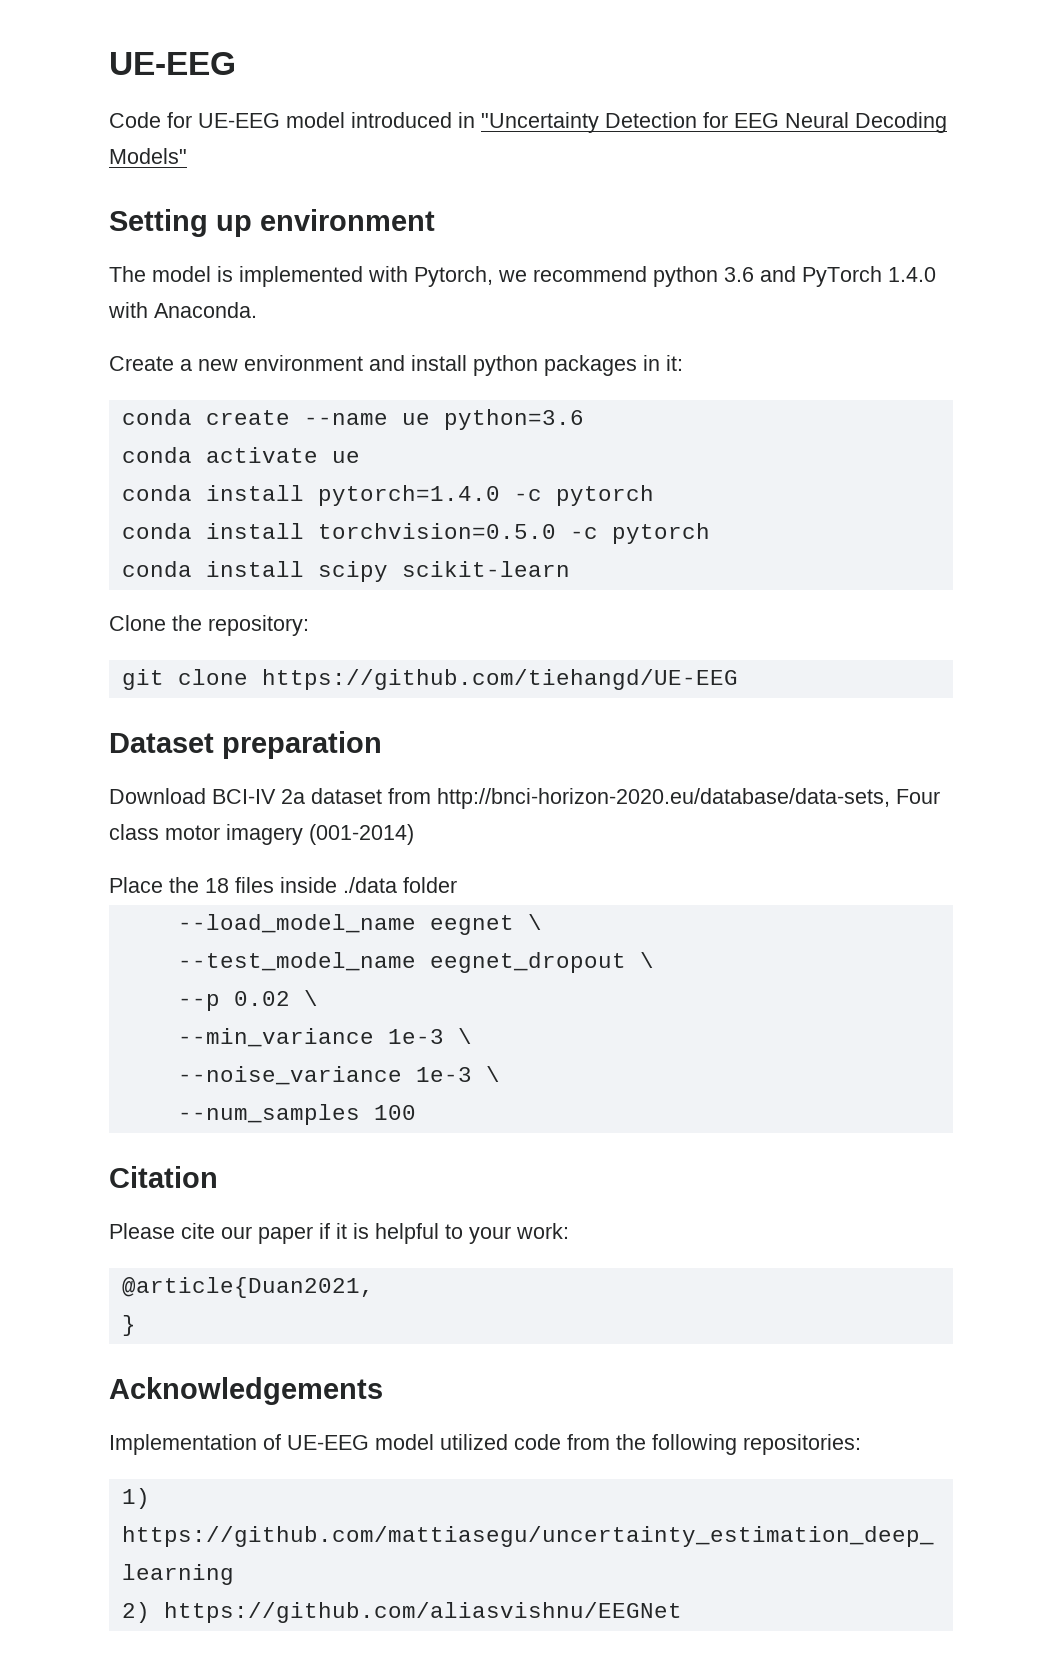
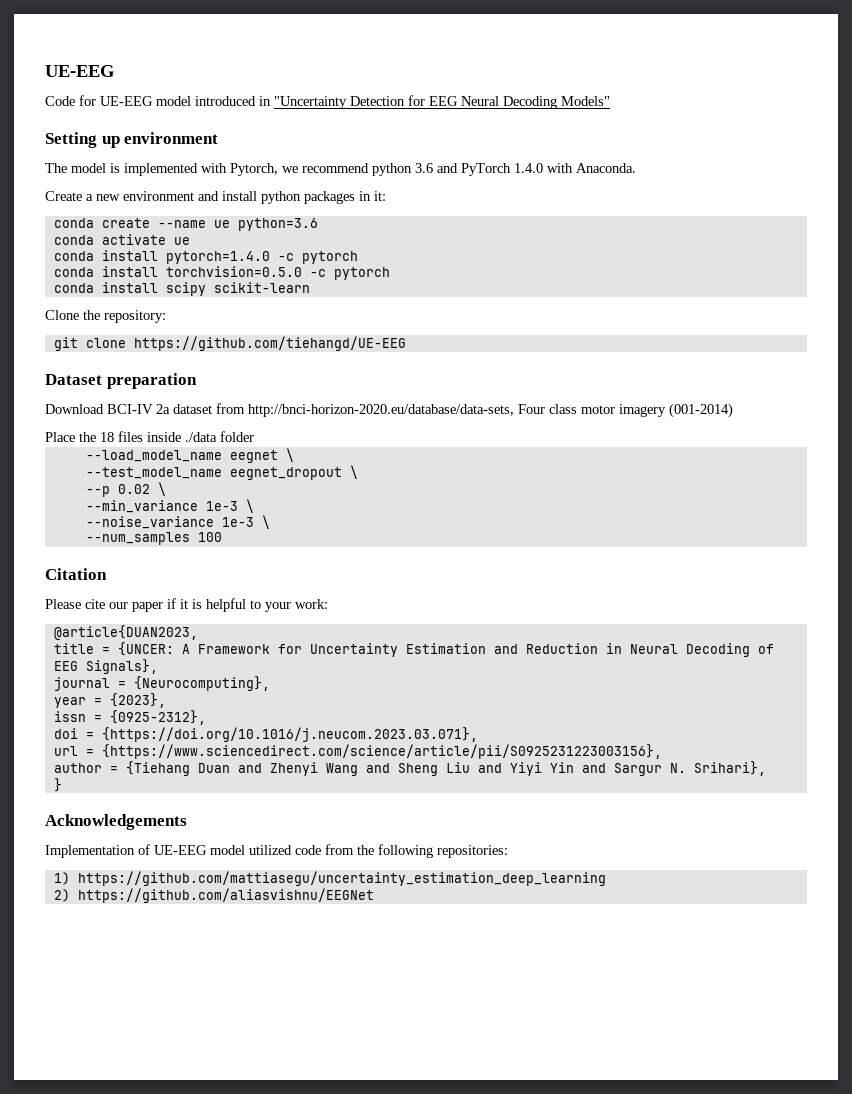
- @article{Duan2021,
+ @article{DUAN2023,
+ title = {UNCER: A Framework for Uncertainty Estimation and Reduction in Neural Decoding of EEG Signals},
+ journal = {Neurocomputing},
+ year = {2023},
+ issn = {0925-2312},
+ doi = {https://doi.org/10.1016/j.neucom.2023.03.071},
+ url = {https://www.sciencedirect.com/science/article/pii/S0925231223003156},
+ author = {Tiehang Duan and Zhenyi Wang and Sheng Liu and Yiyi Yin and Sargur N. Srihari},

